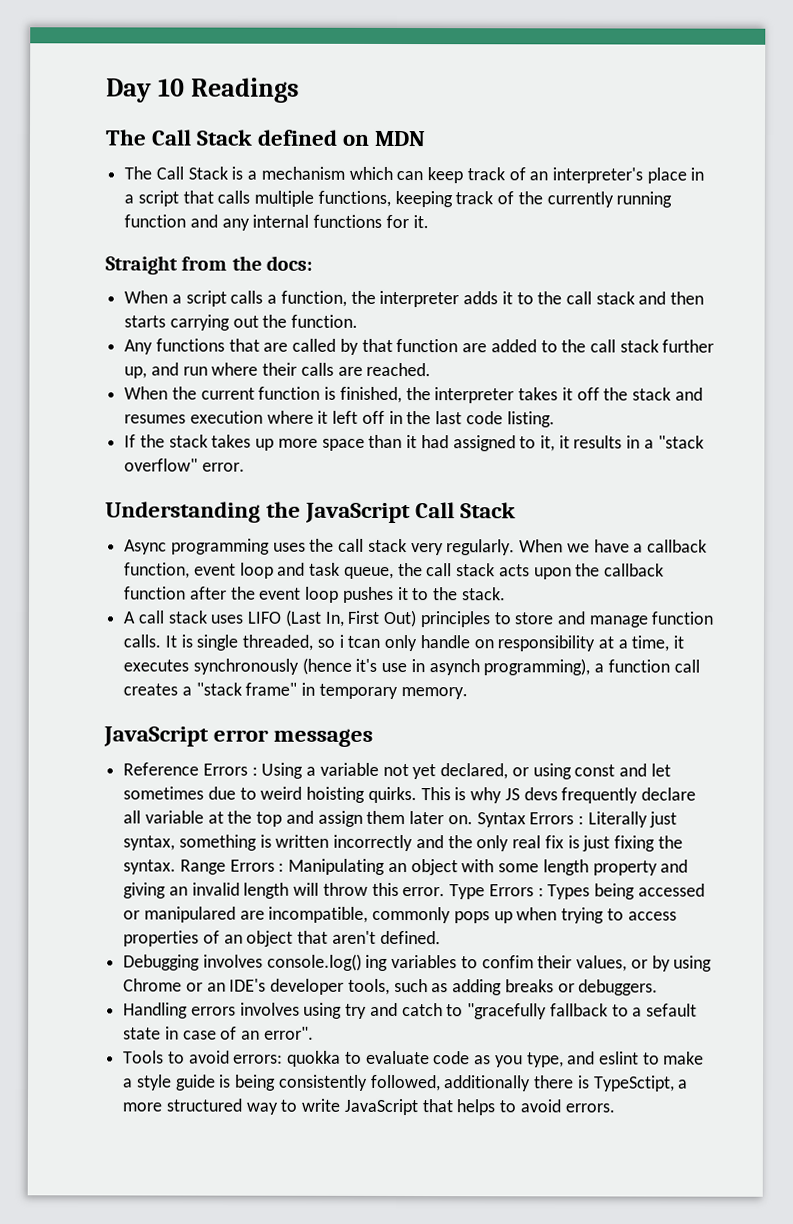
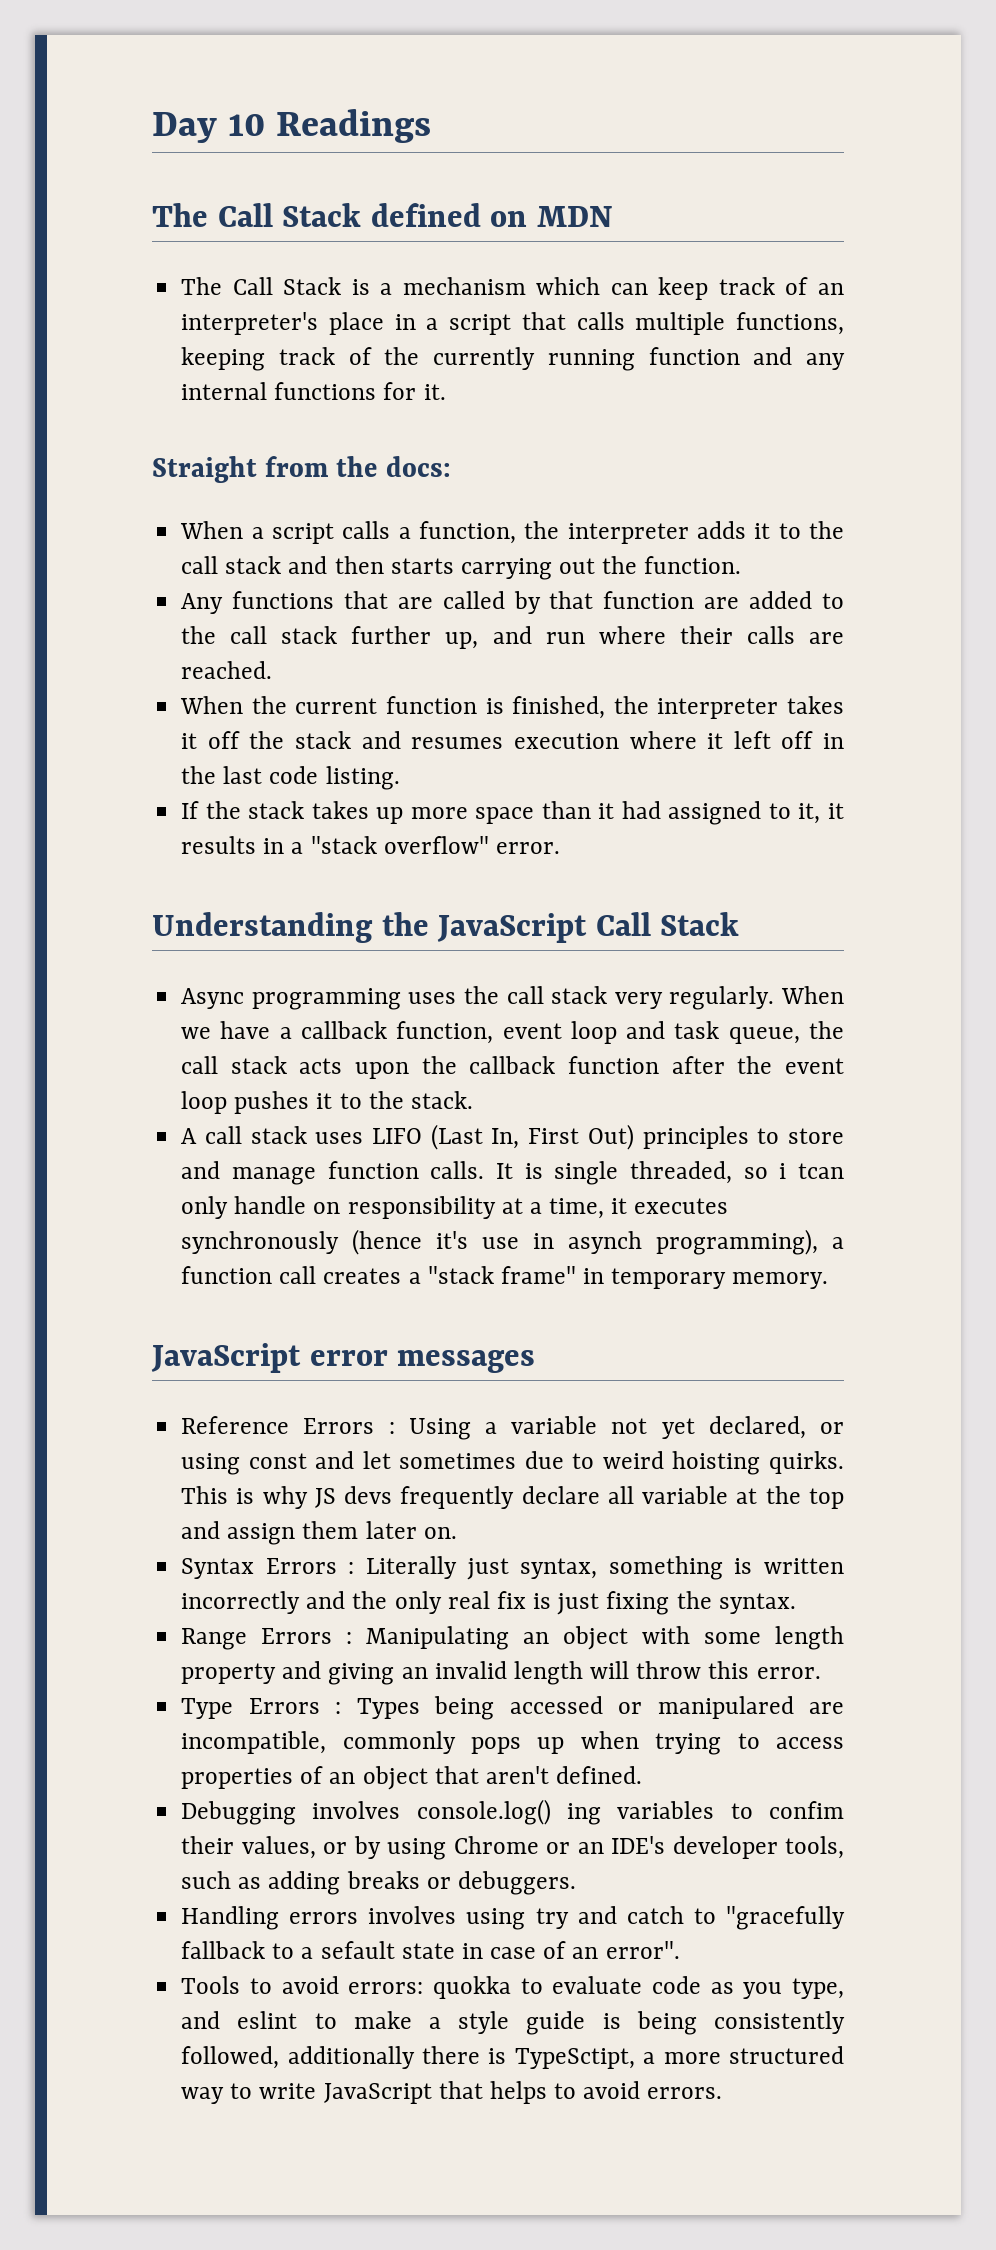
- This is why JS devs frequently declare all variable at the top and assign them later on. Syntax Errors :
+ This is why JS devs frequently declare all variable at the top and assign them later on.
+ Syntax Errors :
- Literally just syntax, something is written incorrectly and the only real fix is just fixing the syntax. Range Errors :
+ Literally just syntax, something is written incorrectly and the only real fix is just fixing the syntax.
+ Range Errors :
- Manipulating an object with some length property and giving an invalid length will throw this error. Type Errors :
+ Manipulating an object with some length property and giving an invalid length will throw this error.
+ Type Errors :

